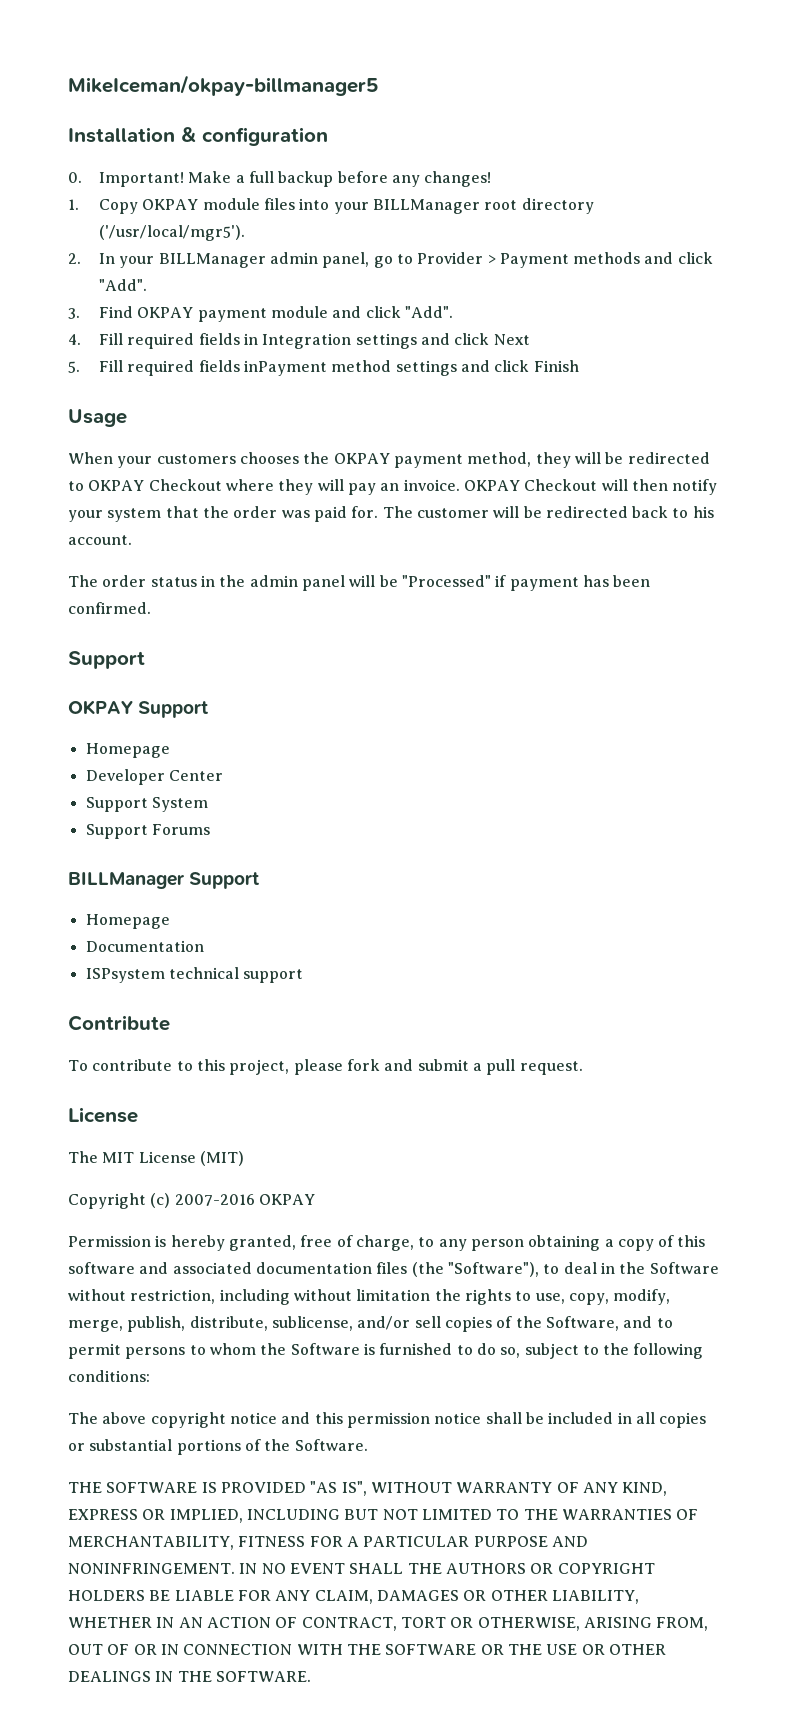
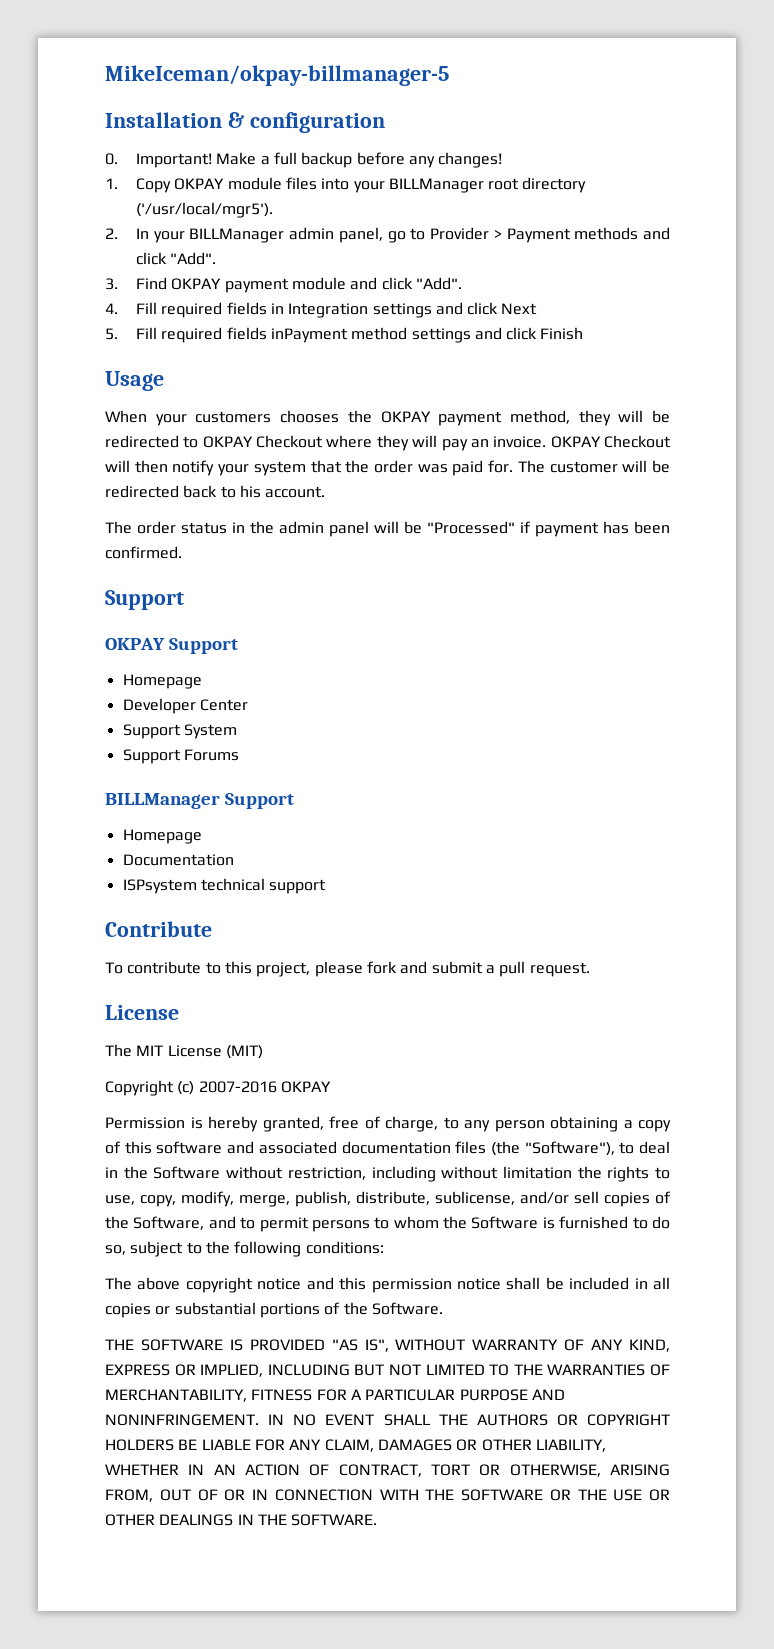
- MikeIceman/okpay-billmanager5
+ MikeIceman/okpay-billmanager-5

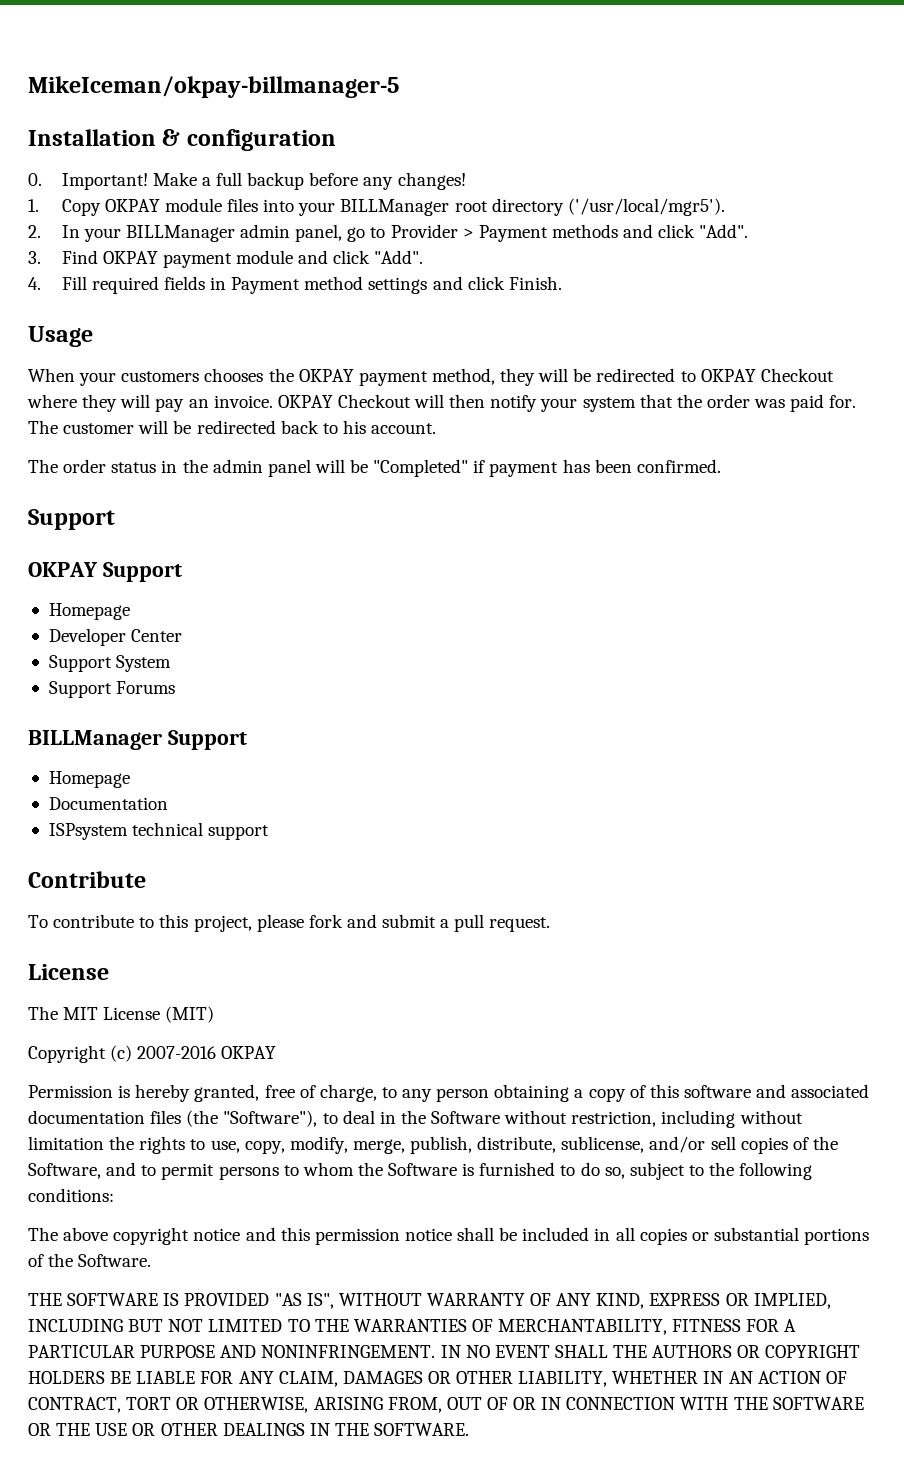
- 4. Fill required fields in Integration settings and click Next
- 5. Fill required fields inPayment method settings and click Finish
+ 4. Fill required fields in Payment method settings and click Finish.
- The order status in the admin panel will be "Processed" if payment has been confirmed.
+ The order status in the admin panel will be "Completed" if payment has been confirmed.

